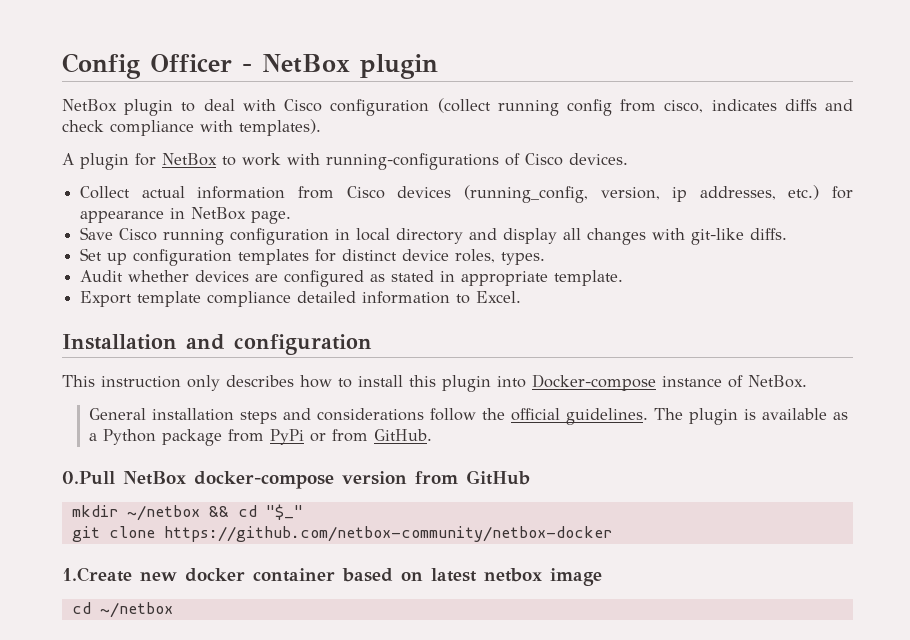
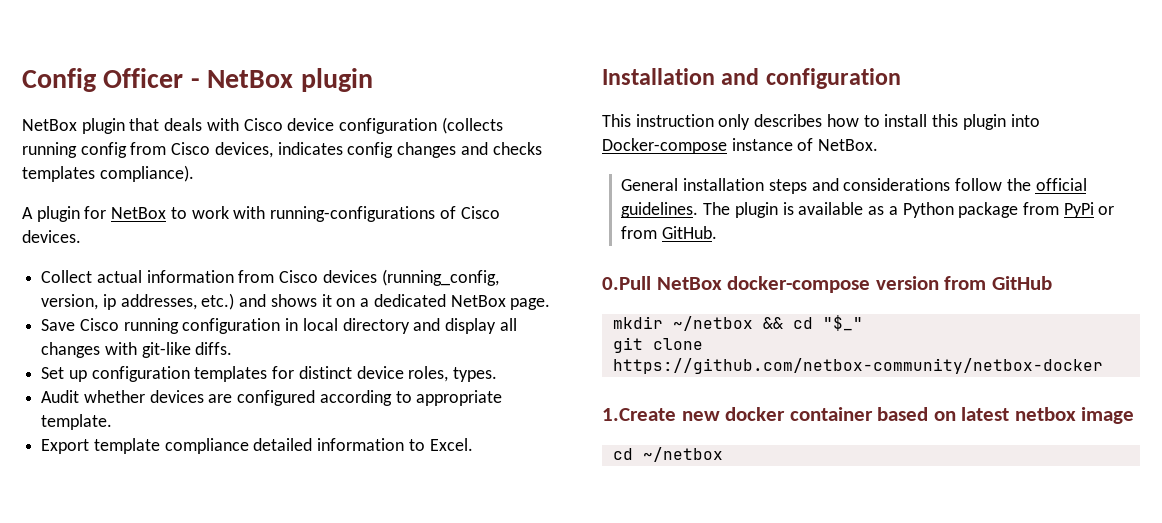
- NetBox plugin to deal with Cisco configuration (collect running config from cisco, indicates diffs and check compliance with templates).
+ NetBox plugin that deals with Cisco device configuration (collects running config from Cisco devices, indicates config changes and checks templates compliance).
- Collect actual information from Cisco devices (running_config, version, ip addresses, etc.) for appearance in NetBox page.
+ Collect actual information from Cisco devices (running_config, version, ip addresses, etc.) and shows it on a dedicated NetBox page.
- Audit whether devices are configured as stated in appropriate template.
+ Audit whether devices are configured according to appropriate template.

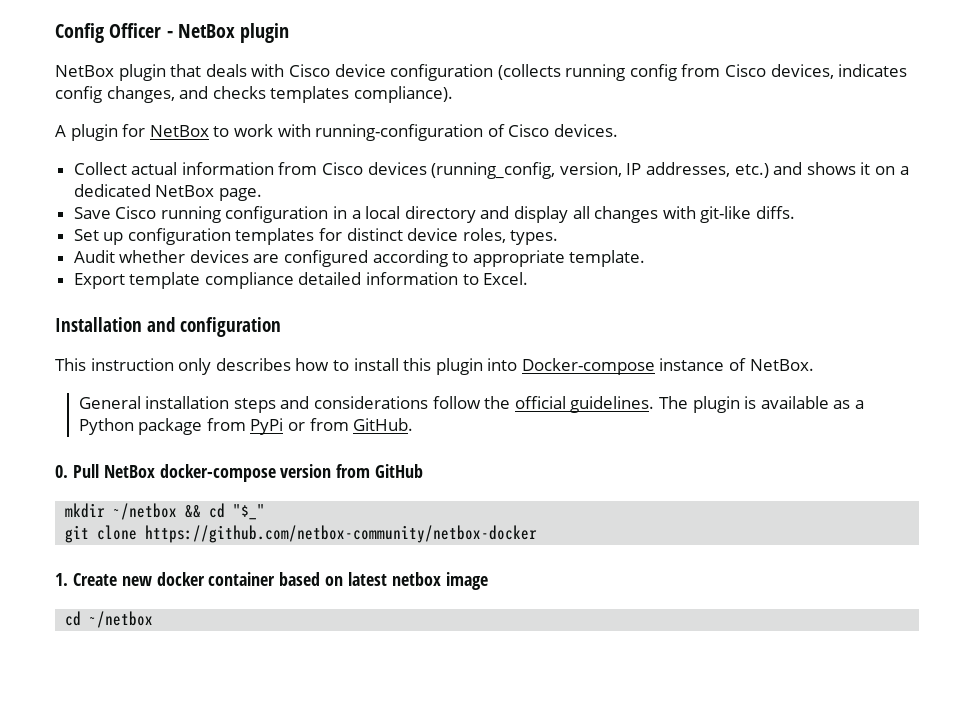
- NetBox plugin that deals with Cisco device configuration (collects running config from Cisco devices, indicates config changes and checks templates compliance).
+ NetBox plugin that deals with Cisco device configuration (collects running config from Cisco devices, indicates config changes, and checks templates compliance).
- A plugin for NetBox to work with running-configurations of Cisco devices.
+ A plugin for NetBox to work with running-configuration of Cisco devices.
- Collect actual information from Cisco devices (running_config, version, ip addresses, etc.) and shows it on a dedicated NetBox page.
+ Collect actual information from Cisco devices (running_config, version, IP addresses, etc.) and shows it on a dedicated NetBox page.
- Save Cisco running configuration in local directory and display all changes with git-like diffs.
+ Save Cisco running configuration in a local directory and display all changes with git-like diffs.
- 0.Pull NetBox docker-compose version from GitHub
+ 0. Pull NetBox docker-compose version from GitHub
- 1.Create new docker container based on latest netbox image
+ 1. Create new docker container based on latest netbox image

